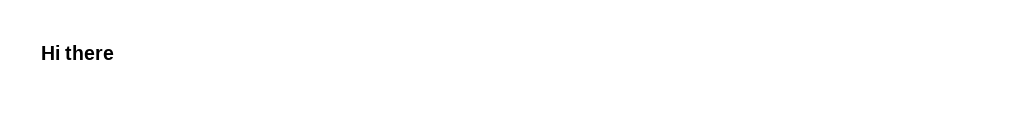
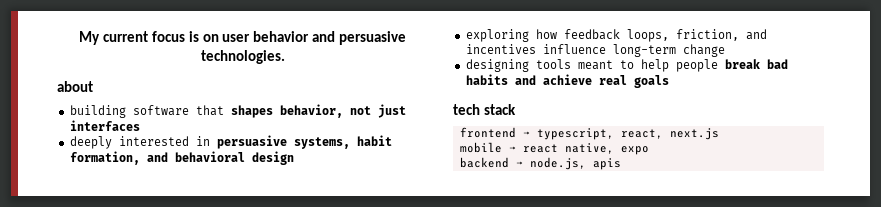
- Hi there
+ My current focus is on user behavior and persuasive technologies.
+ about
+ building software that shapes behavior, not just interfaces
+ deeply interested in persuasive systems, habit formation, and behavioral design
+ exploring how feedback loops, friction, and incentives influence long-term change
+ designing tools meant to help people break bad habits and achieve real goals
+ tech stack
+ frontend → typescript, react, next.js
+ mobile → react native, expo
+ backend → node.js, apis

